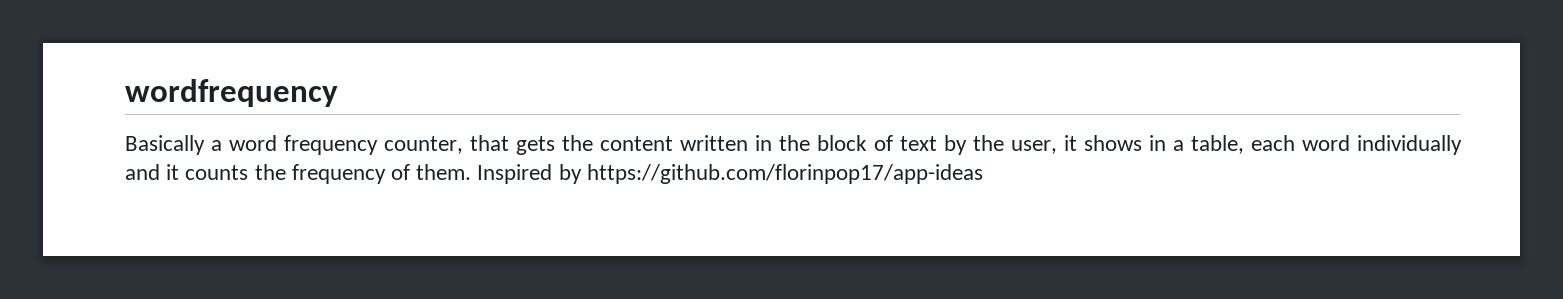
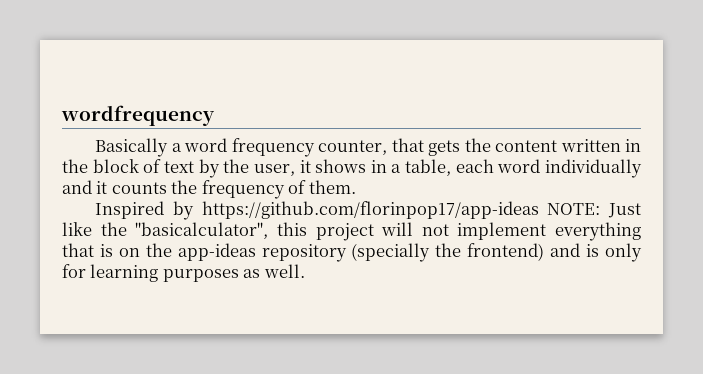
- Basically a word frequency counter, that gets the content written in the block of text by the user, it shows in a table, each word individually and it counts the frequency of them. Inspired by https://github.com/florinpop17/app-ideas
+ Basically a word frequency counter, that gets the content written in the block of text by the user, it shows in a table, each word individually and it counts the frequency of them.
+ Inspired by https://github.com/florinpop17/app-ideas NOTE: Just like the "basicalculator", this project will not implement everything that is on the app-ideas repository (specially the frontend) and is only for learning purposes as well.

